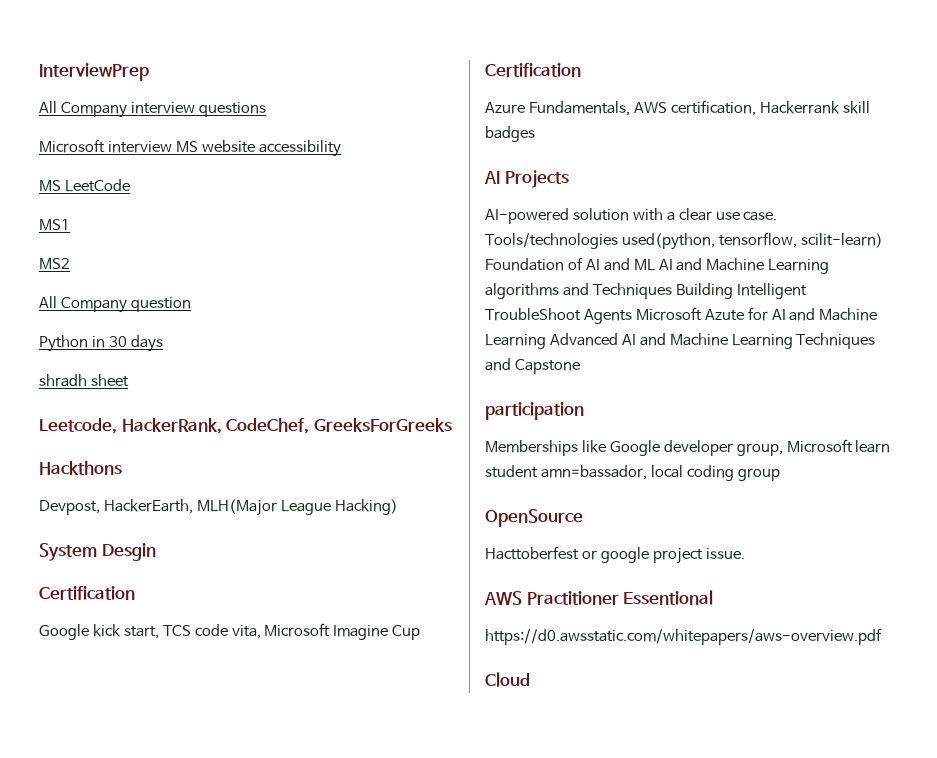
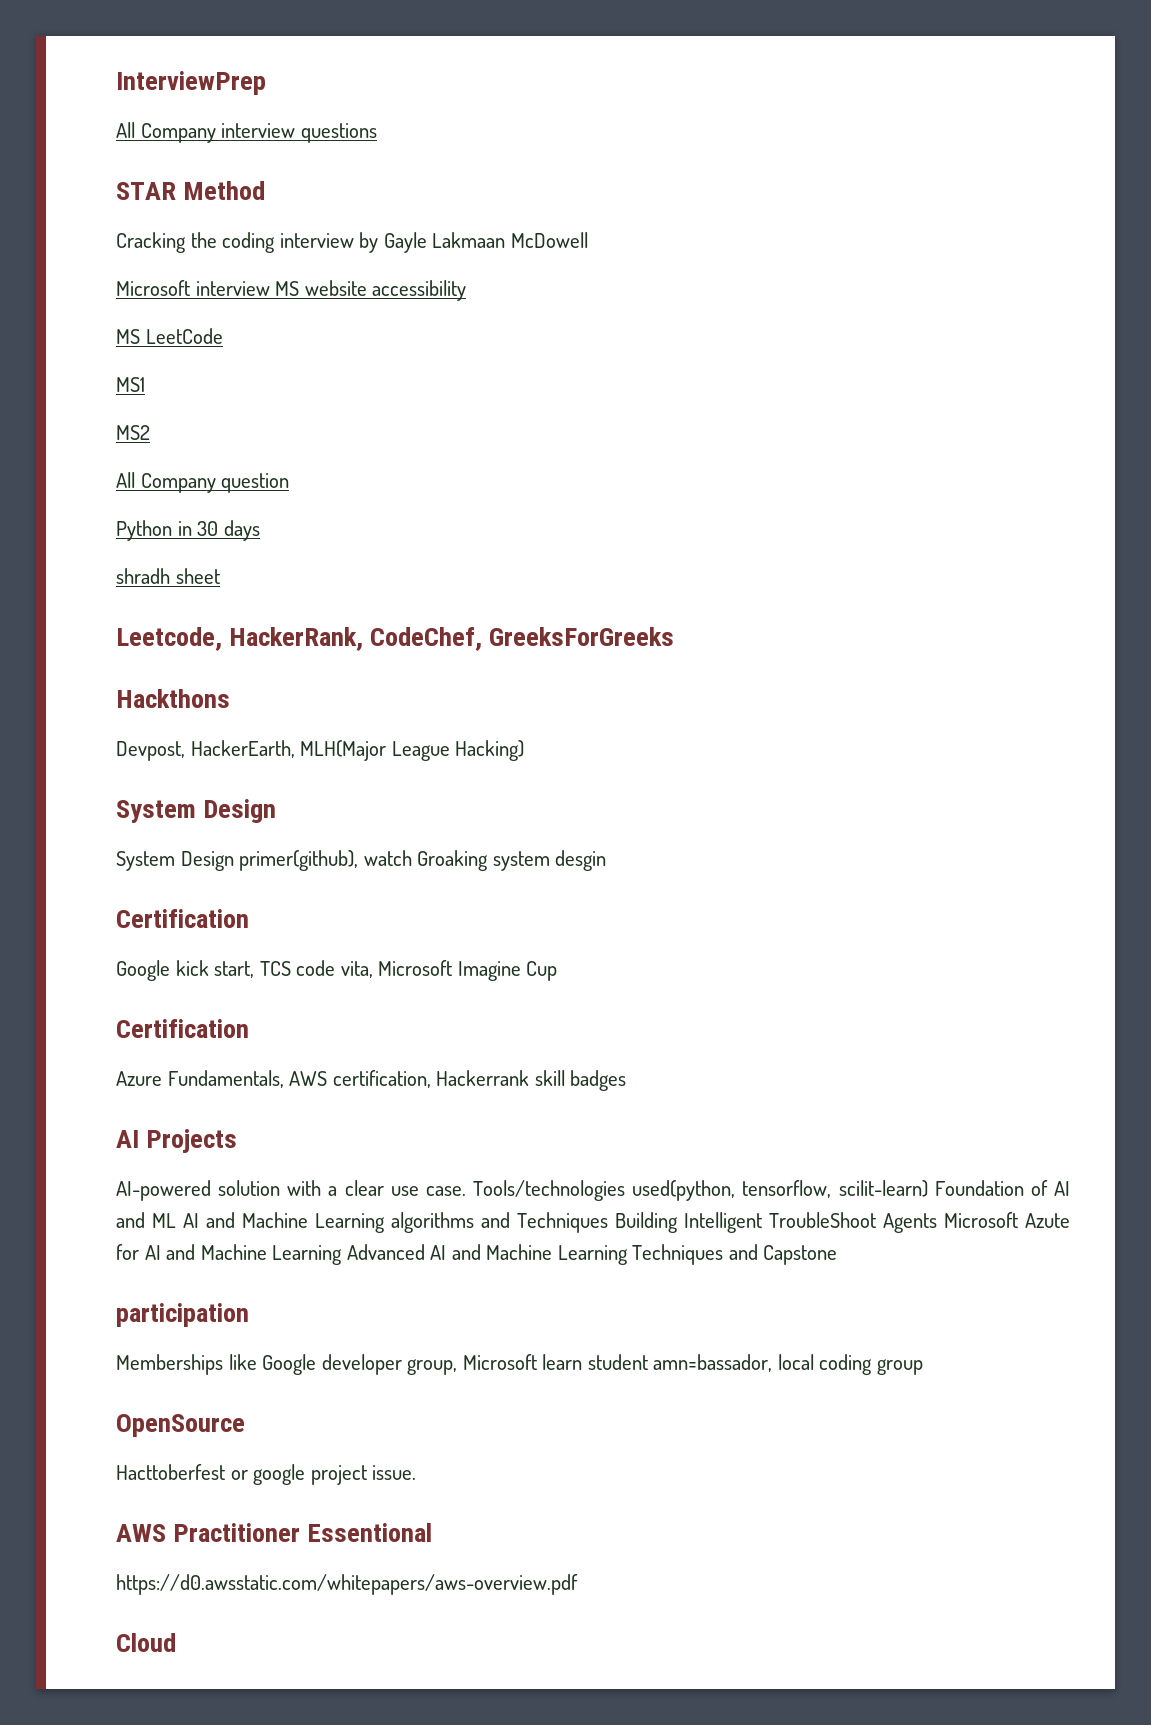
+ STAR Method
+ Cracking the coding interview by Gayle Lakmaan McDowell
  Devpost, HackerEarth, MLH(Major League Hacking)
- System Desgin
+ System Design
+ System Design primer(github), watch Groaking system desgin

